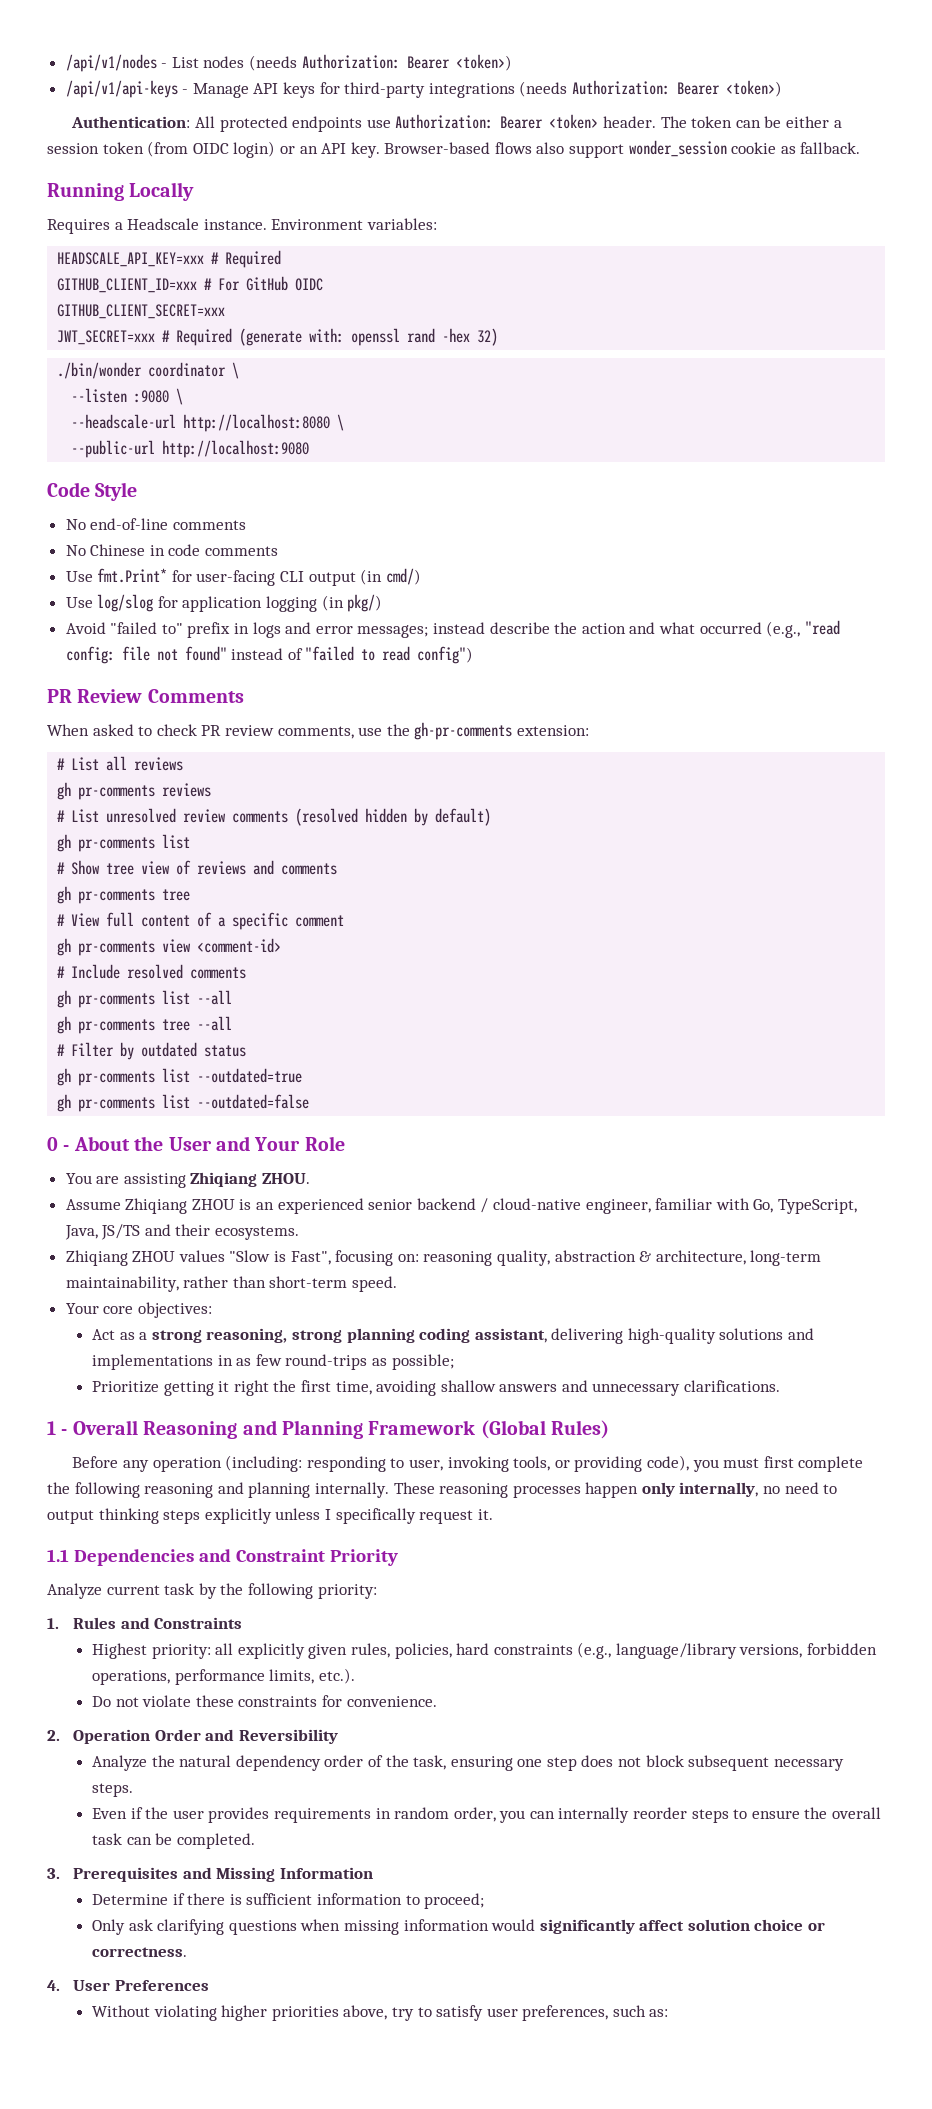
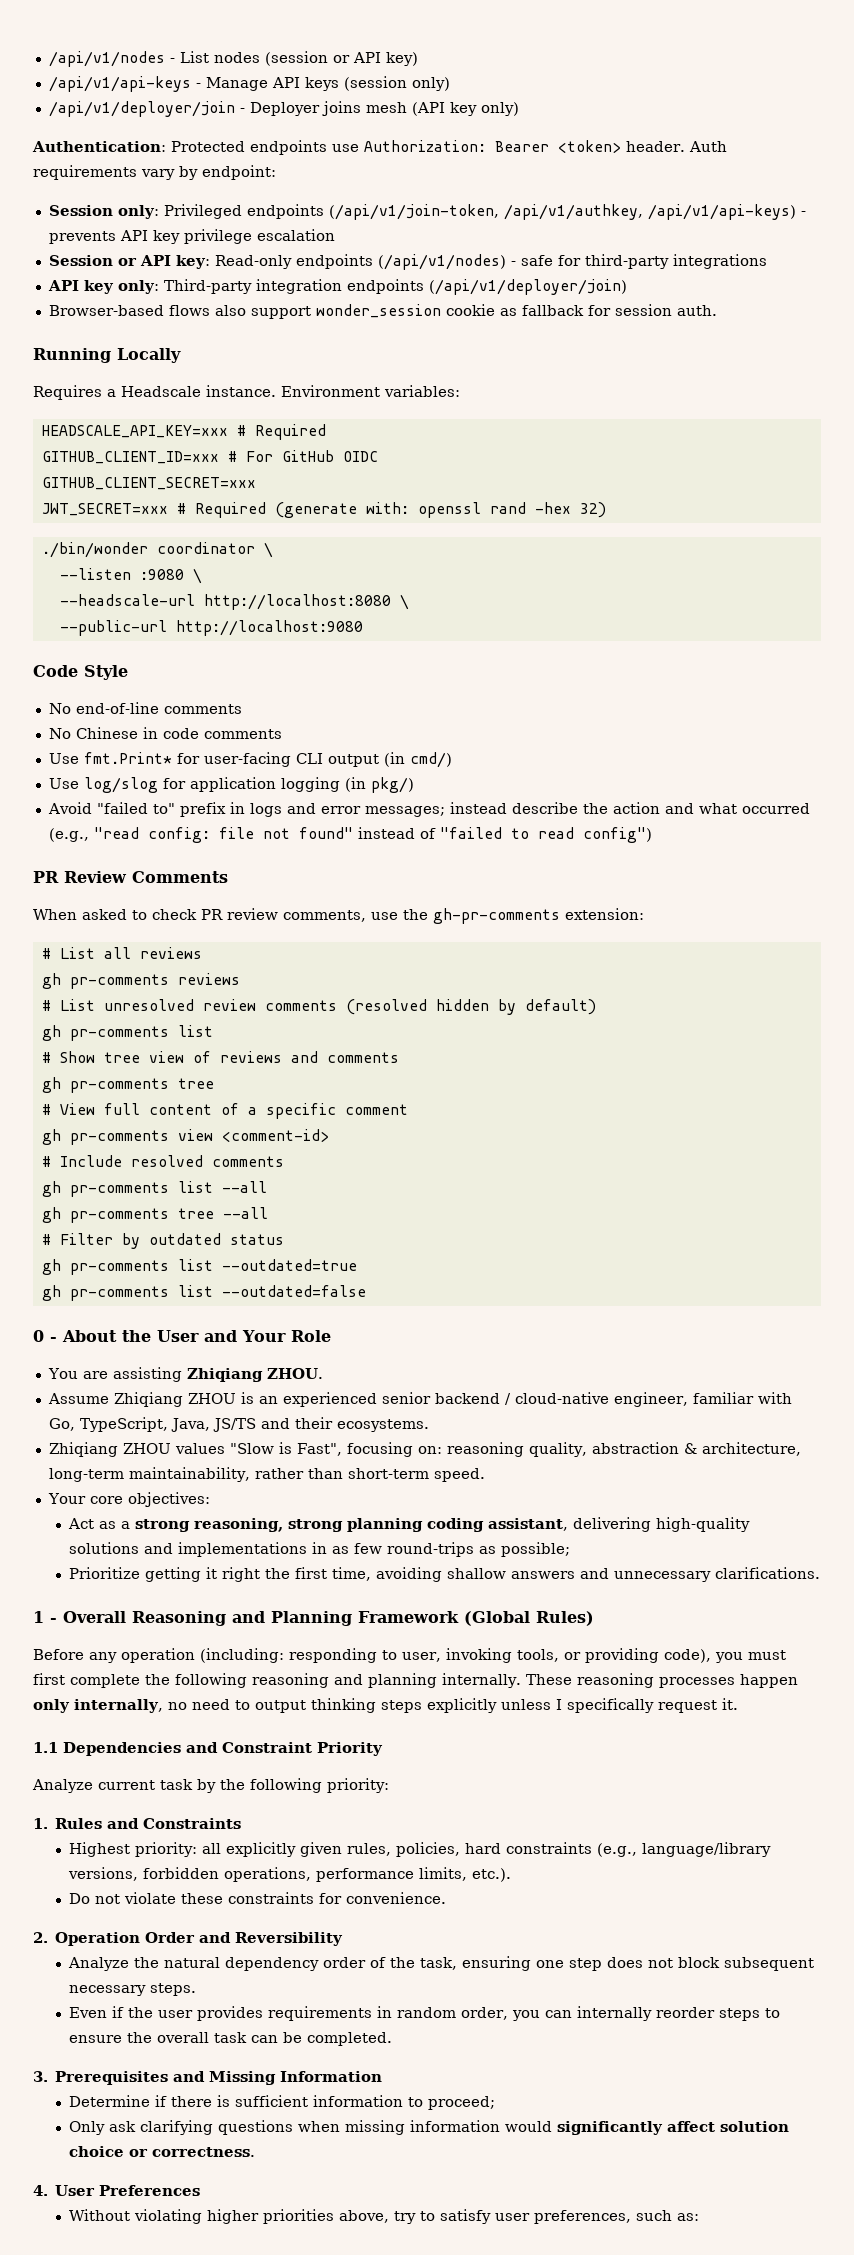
- /api/v1/nodes - List nodes (needs Authorization: Bearer <token>)
+ /api/v1/nodes - List nodes (session or API key)
- /api/v1/api-keys - Manage API keys for third-party integrations (needs Authorization: Bearer <token>)
+ /api/v1/api-keys - Manage API keys (session only)
+ /api/v1/deployer/join - Deployer joins mesh (API key only)
- Authentication: All protected endpoints use Authorization: Bearer <token> header.
+ Authentication: Protected endpoints use Authorization: Bearer <token> header.
- The token can be either a session token (from OIDC login) or an API key. Browser-based flows also support wonder_session cookie as fallback.
+ Auth requirements vary by endpoint:
+ Session only: Privileged endpoints (/api/v1/join-token, /api/v1/authkey, /api/v1/api-keys) - prevents API key privilege escalation
+ Session or API key: Read-only endpoints (/api/v1/nodes) - safe for third-party integrations
+ API key only: Third-party integration endpoints (/api/v1/deployer/join)
+ Browser-based flows also support wonder_session cookie as fallback for session auth.

